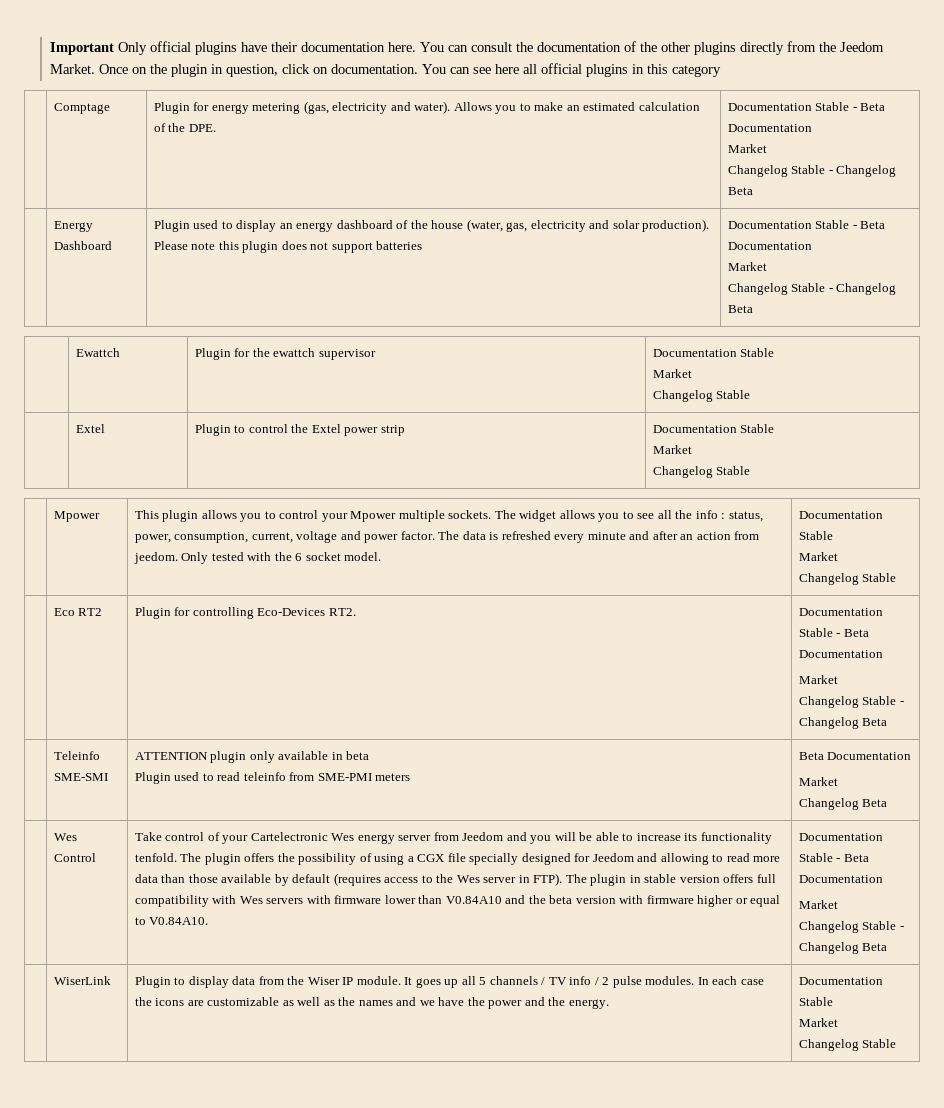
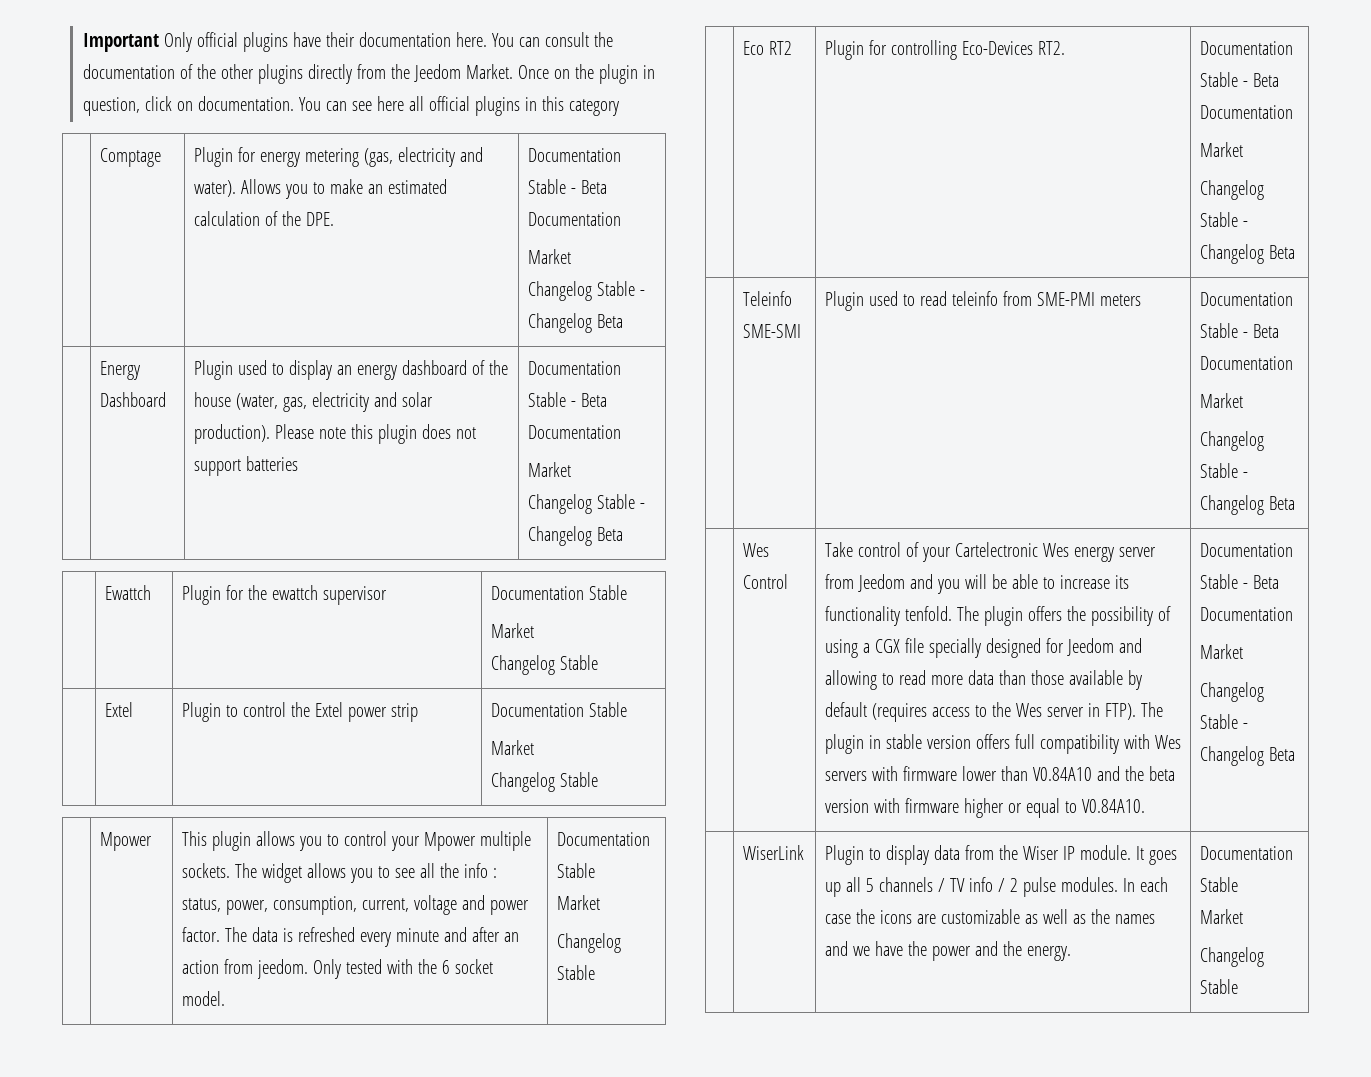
- | Teleinfo SME-SMI | ATTENTION plugin only available in beta
- Plugin used to read teleinfo from SME-PMI meters | Beta Documentation
+ | Teleinfo SME-SMI | Plugin used to read teleinfo from SME-PMI meters | Documentation Stable - Beta Documentation
  Market
- Changelog Beta
+ Changelog Stable - Changelog Beta

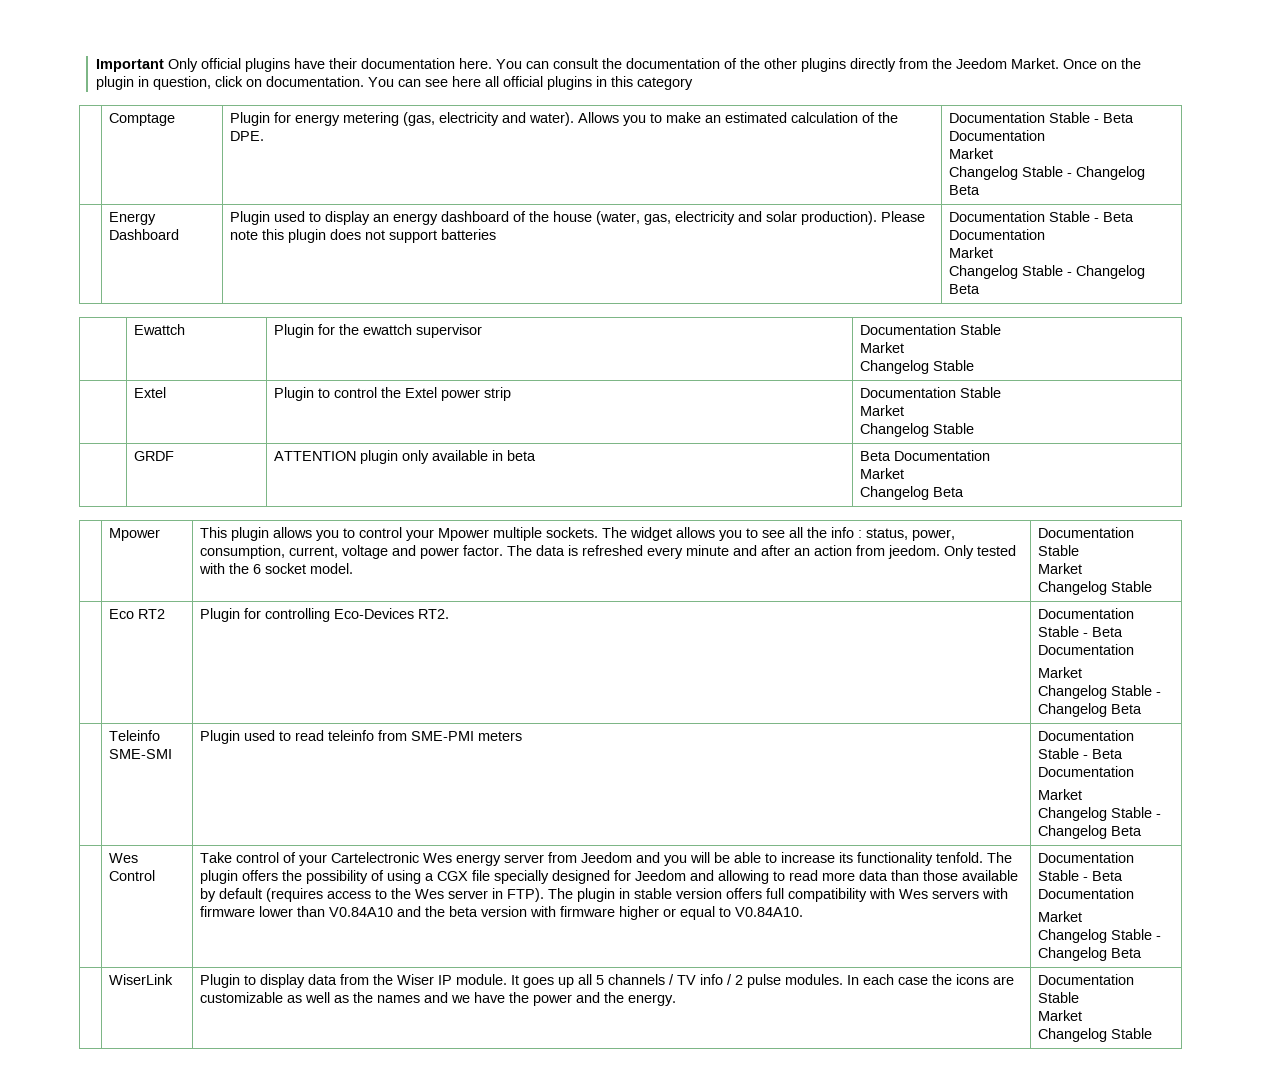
+ | GRDF | ATTENTION plugin only available in beta | Beta Documentation
+ Market
+ Changelog Beta

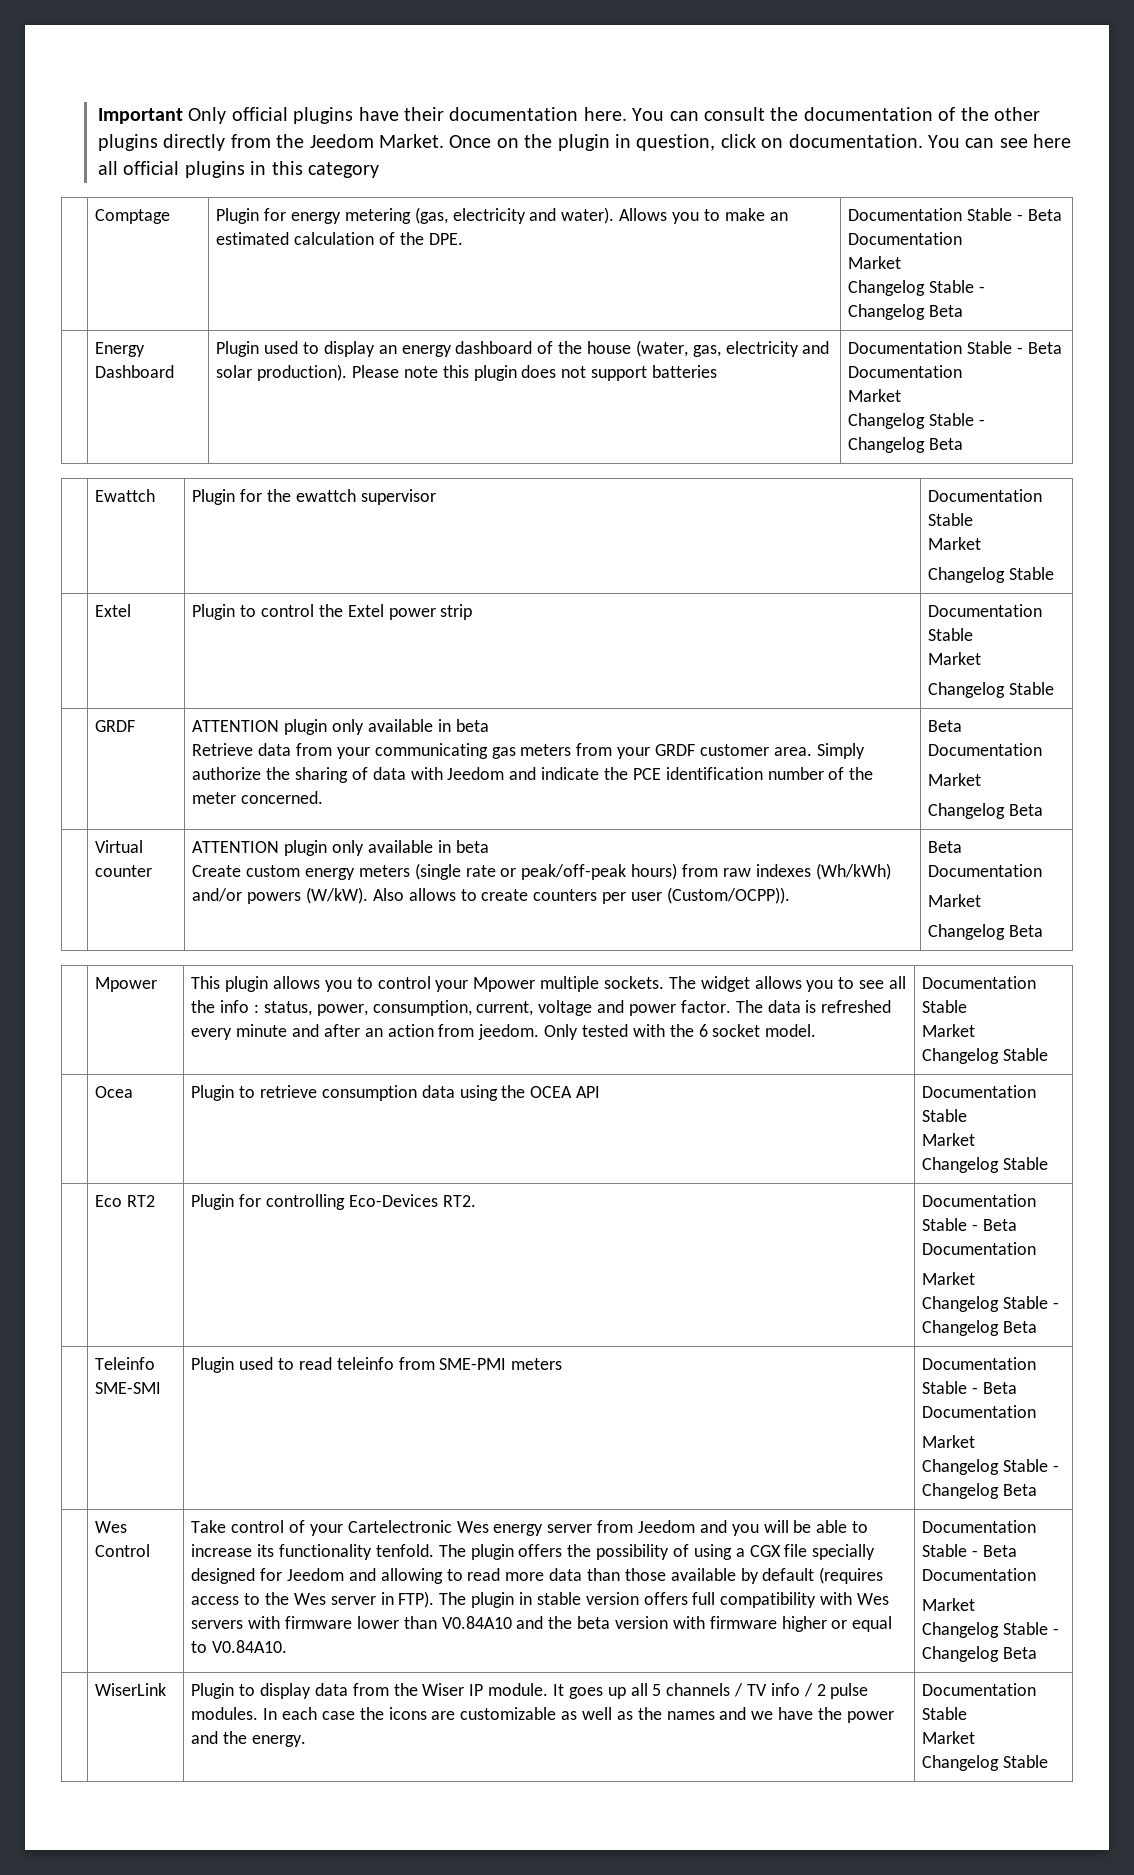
- GRDF | ATTENTION plugin only available in beta | Beta Documentation
+ GRDF | ATTENTION plugin only available in beta
+ Retrieve data from your communicating gas meters from your GRDF customer area. Simply authorize the sharing of data with Jeedom and indicate the PCE identification number of the meter concerned. | Beta Documentation
+ Market
+ Changelog Beta
+ | Virtual counter | ATTENTION plugin only available in beta
+ Create custom energy meters (single rate or peak/off-peak hours) from raw indexes (Wh/kWh) and/or powers (W/kW). Also allows to create counters per user (Custom/OCPP)). | Beta Documentation
+ | Ocea | Plugin to retrieve consumption data using the OCEA API | Documentation Stable
+ Market
+ Changelog Stable

